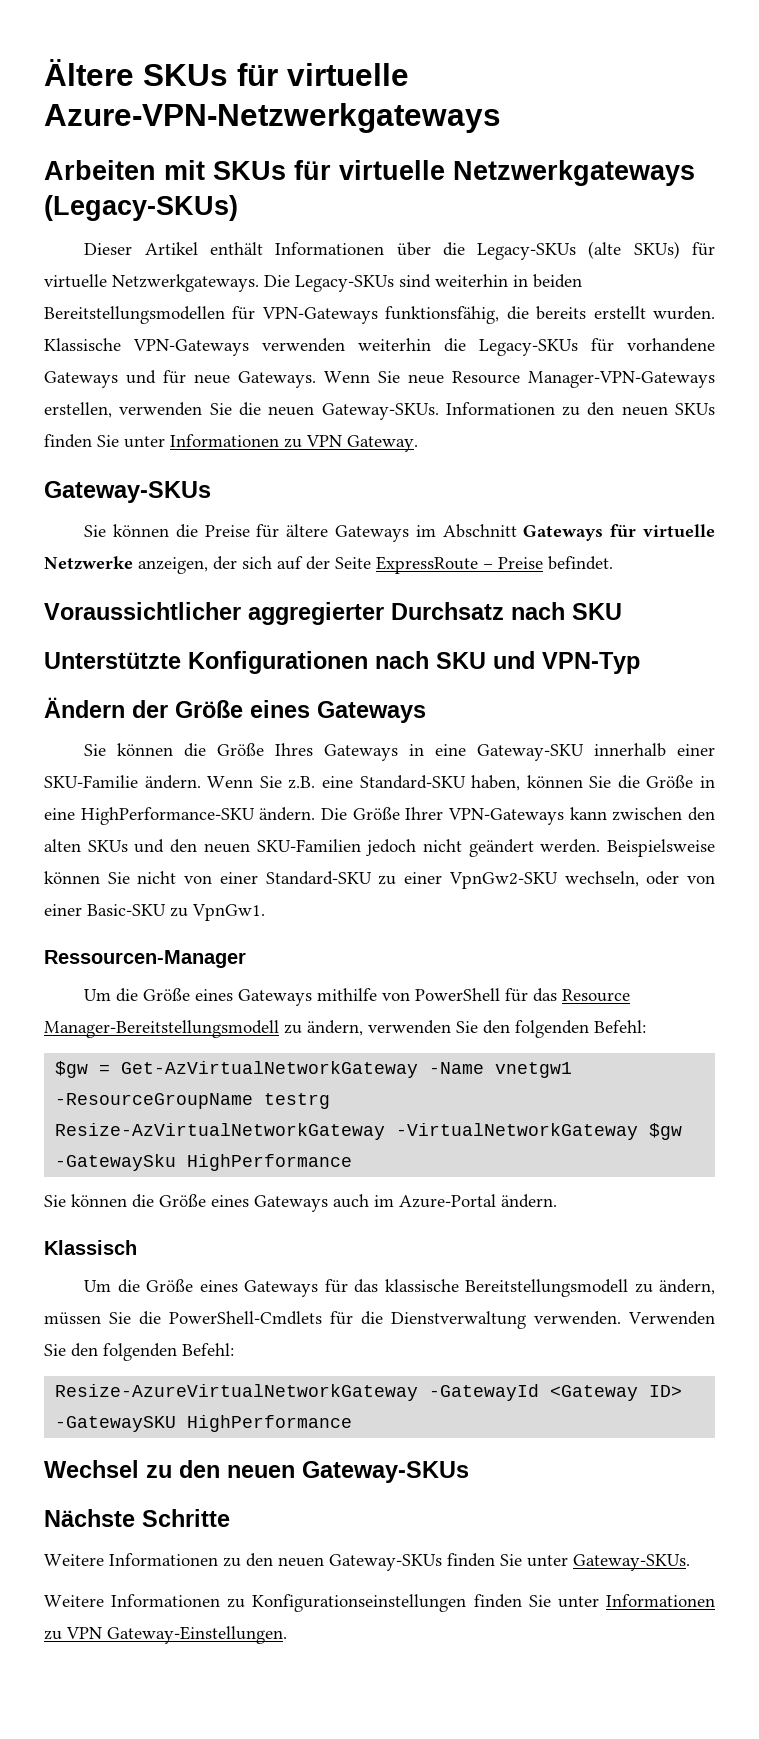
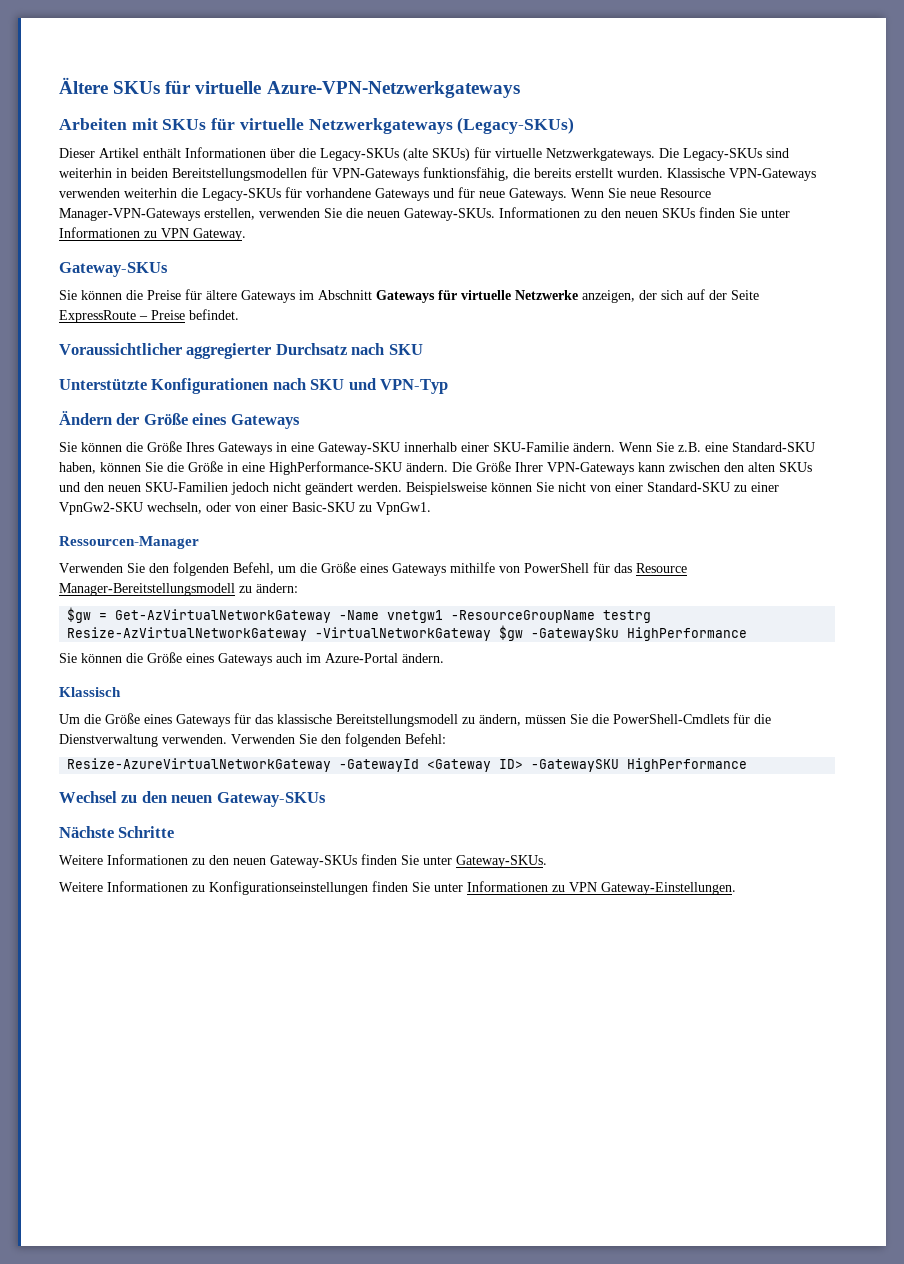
- Um die Größe eines Gateways mithilfe von PowerShell für das Resource Manager-Bereitstellungsmodell zu ändern, verwenden Sie den folgenden Befehl:
+ Verwenden Sie den folgenden Befehl, um die Größe eines Gateways mithilfe von PowerShell für das Resource Manager-Bereitstellungsmodell zu ändern:

